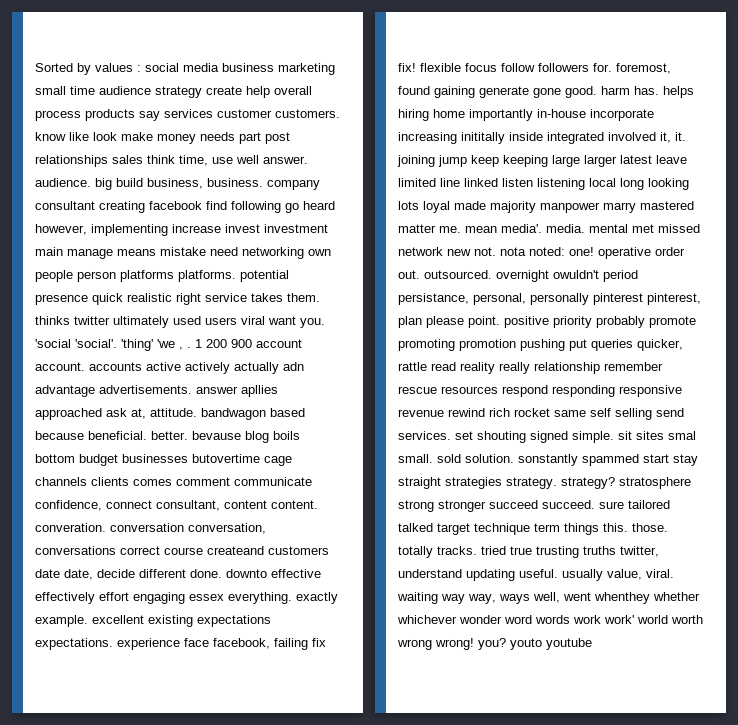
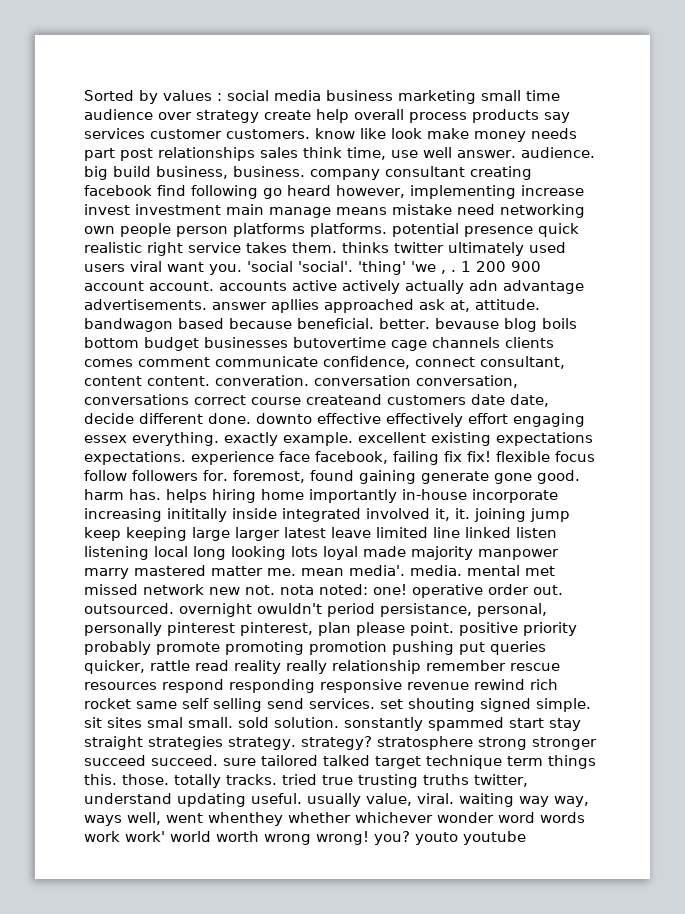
- social media business marketing small time audience strategy create help overall process products say services customer customers. know like look make money needs part post relationships sales think time, use well answer. audience. big build business, business. company consultant creating facebook find following go heard however, implementing increase invest investment main manage means mistake need networking own people person platforms platforms. potential presence quick realistic right service takes them. thinks twitter ultimately used users viral want you.
+ social media business marketing small time audience over strategy create help overall process products say services customer customers. know like look make money needs part post relationships sales think time, use well answer. audience. big build business, business. company consultant creating facebook find following go heard however, implementing increase invest investment main manage means mistake need networking own people person platforms platforms. potential presence quick realistic right service takes them. thinks twitter ultimately used users viral want you.

